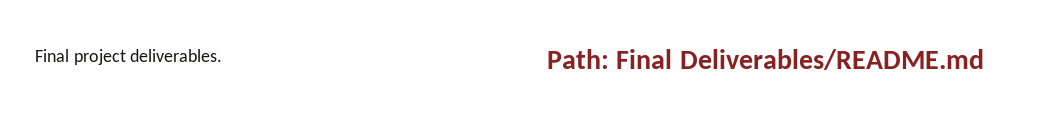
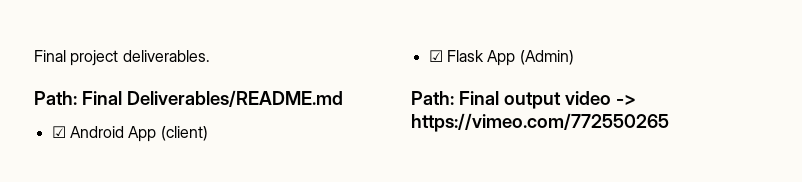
+ ☑ Android App (client)
+ ☑ Flask App (Admin)
+ Path: Final output video -> https://vimeo.com/772550265

